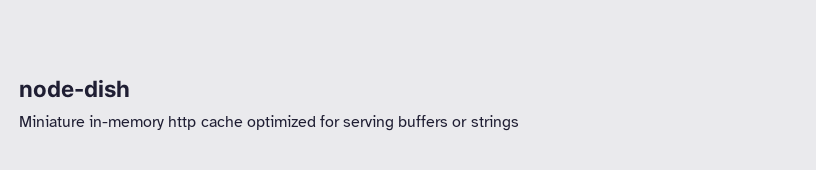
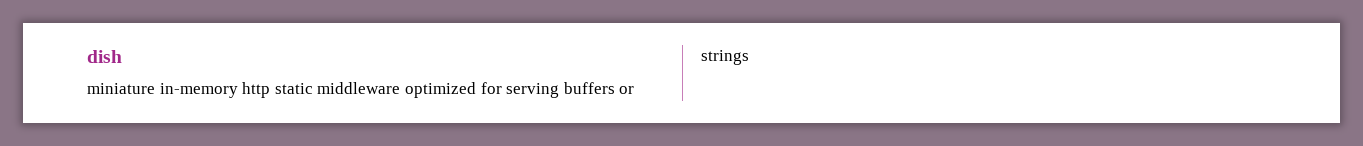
- node-dish
- Miniature in-memory http cache optimized for serving buffers or strings
+ dish
+ miniature in-memory http static middleware optimized for serving buffers or strings

